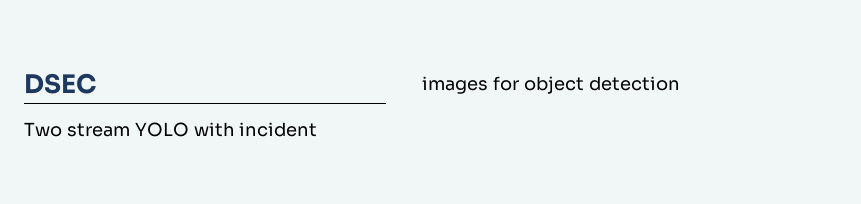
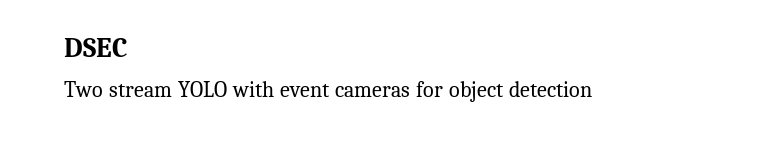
- Two stream YOLO with incident images for object detection
+ Two stream YOLO with event cameras for object detection

